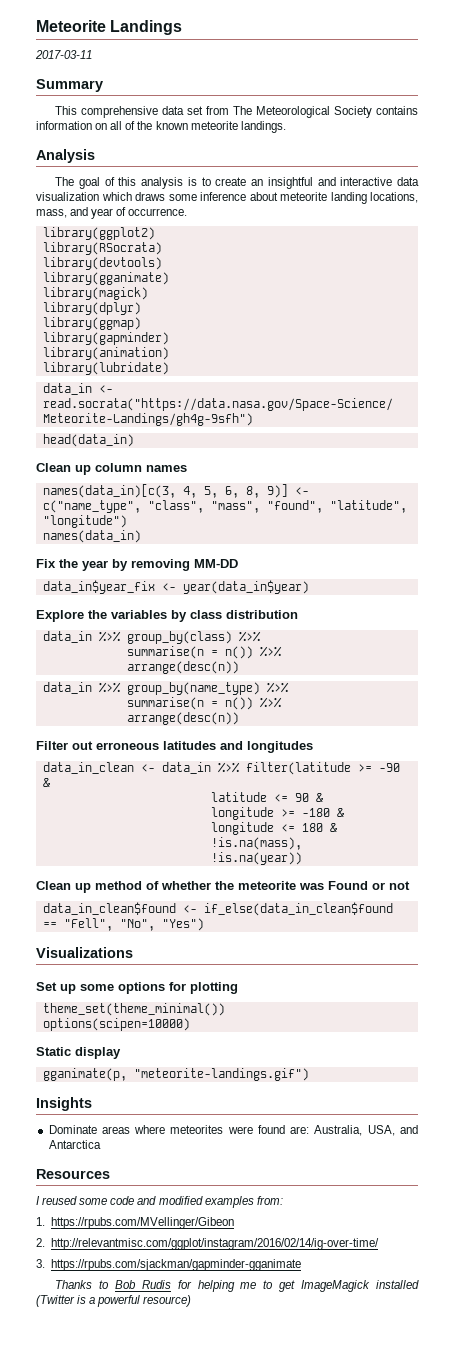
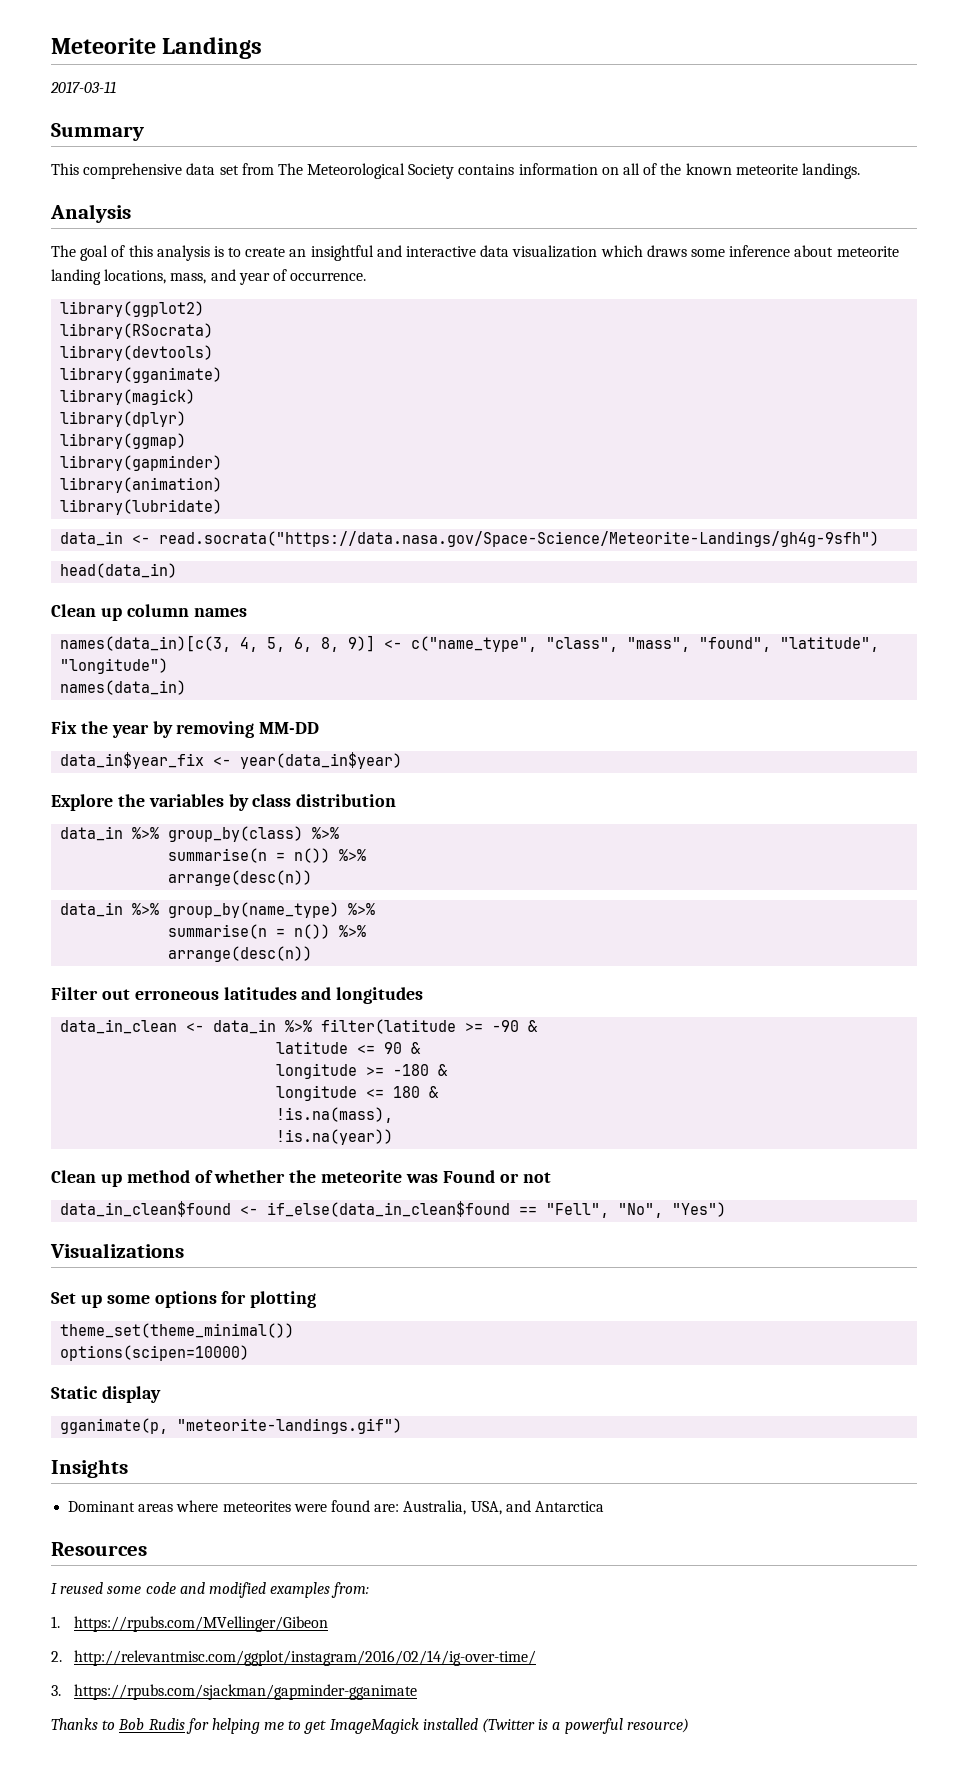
- Dominate areas where meteorites were found are: Australia, USA, and Antarctica
+ Dominant areas where meteorites were found are: Australia, USA, and Antarctica

